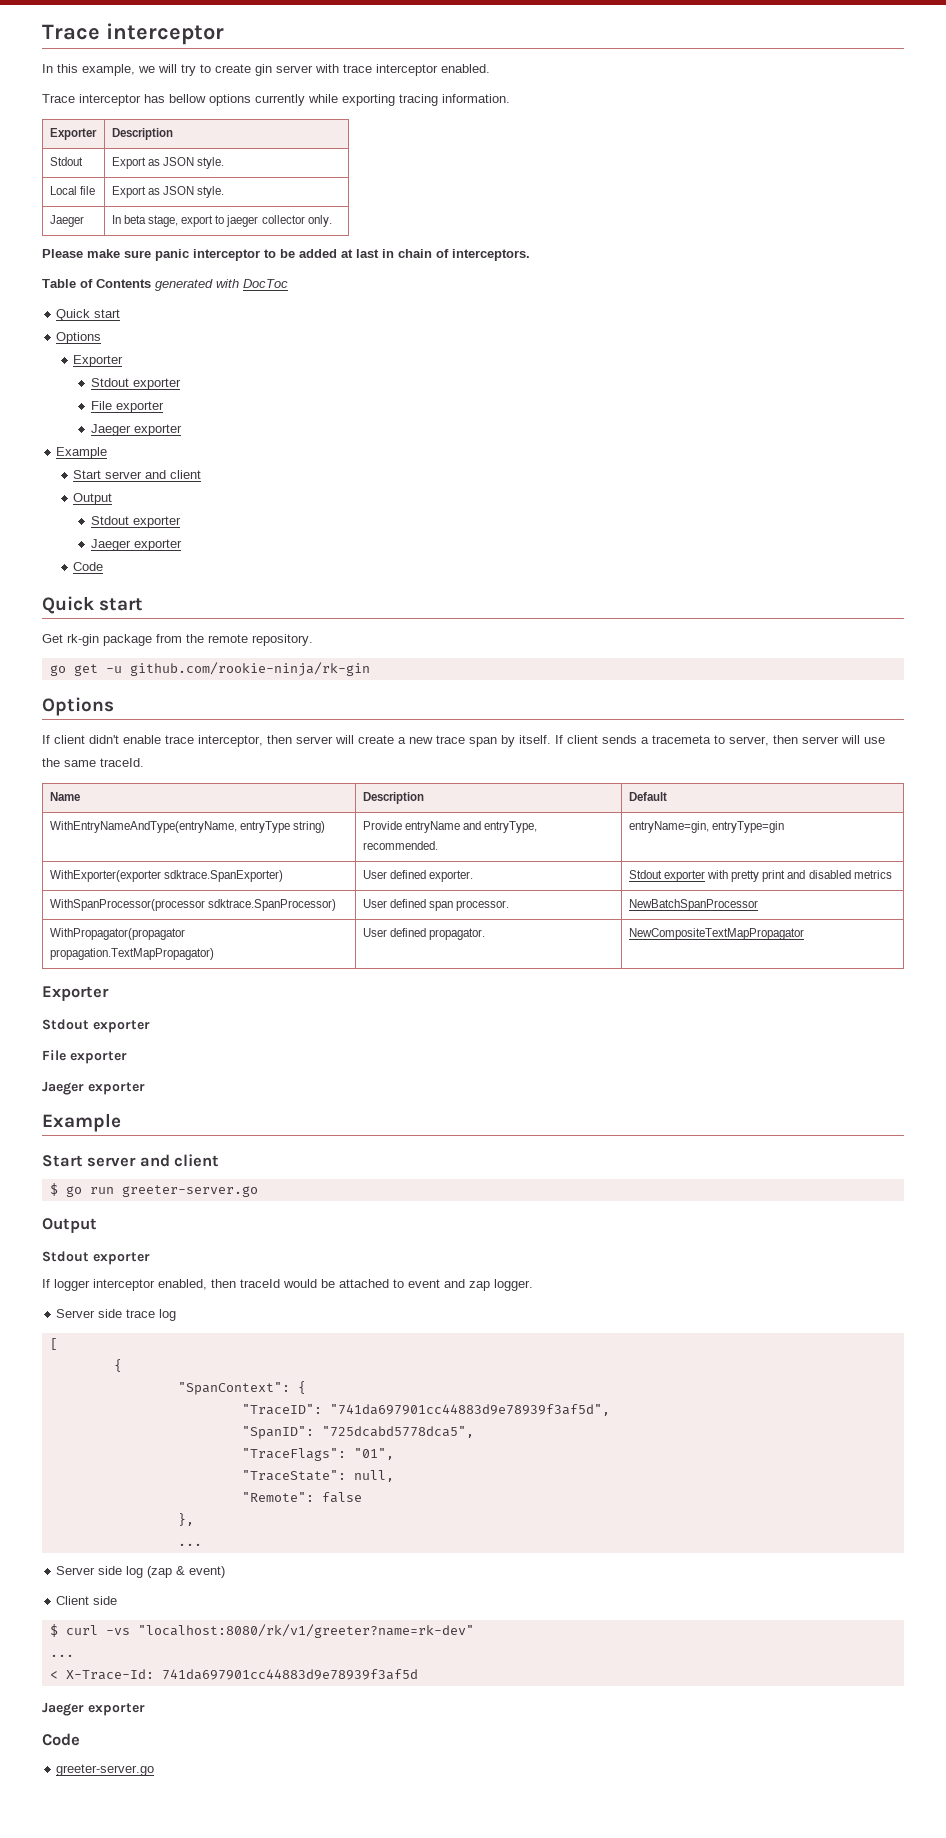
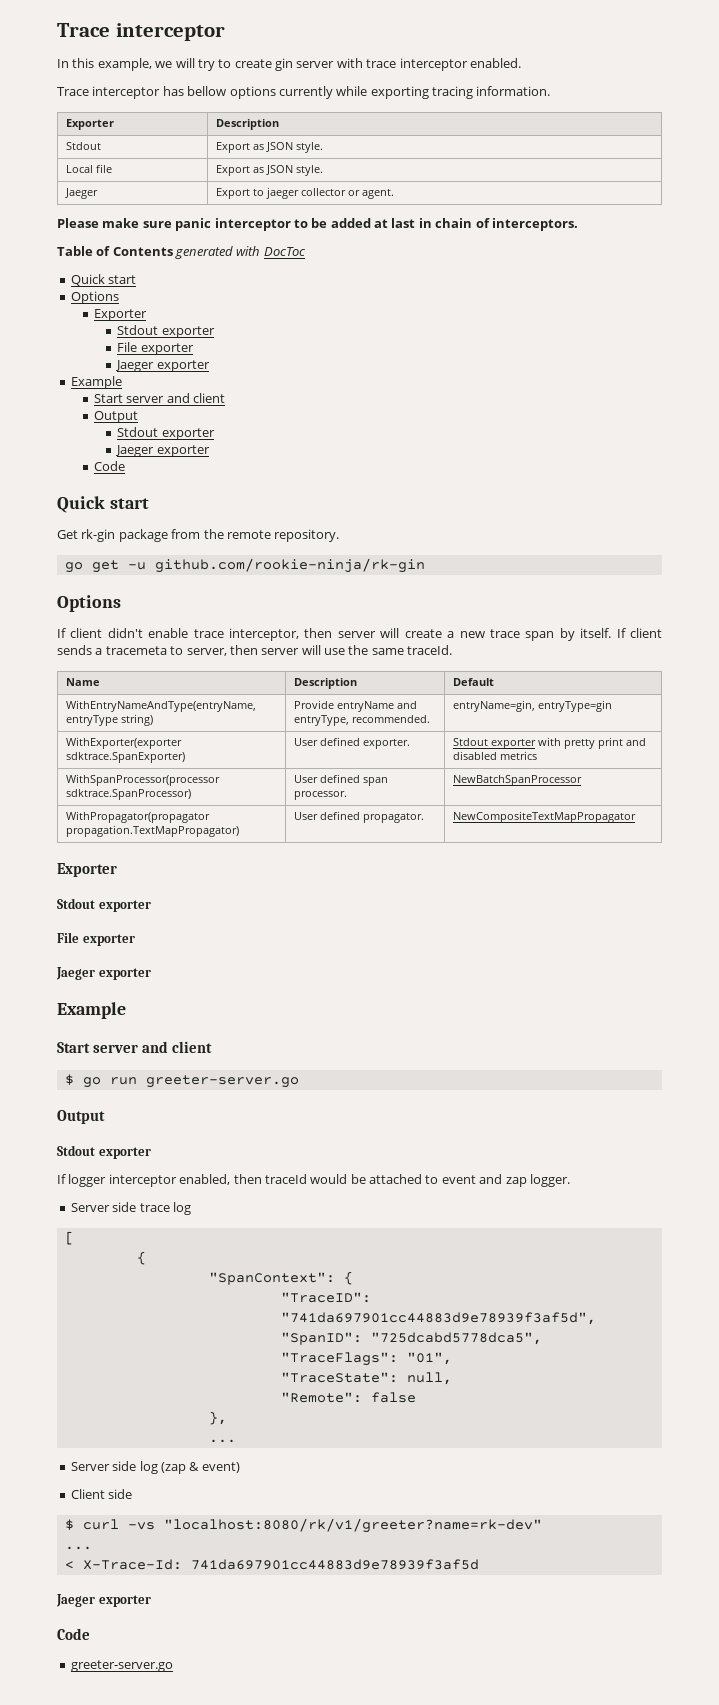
- Jaeger | In beta stage, export to jaeger collector only.
+ Jaeger | Export to jaeger collector or agent.

